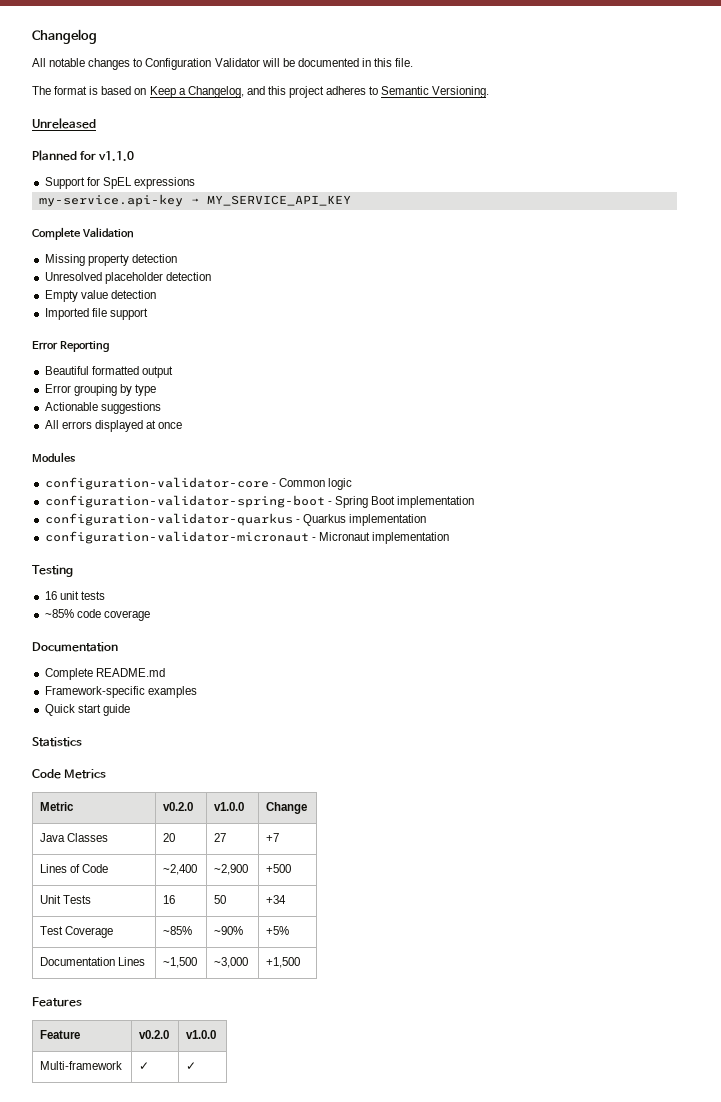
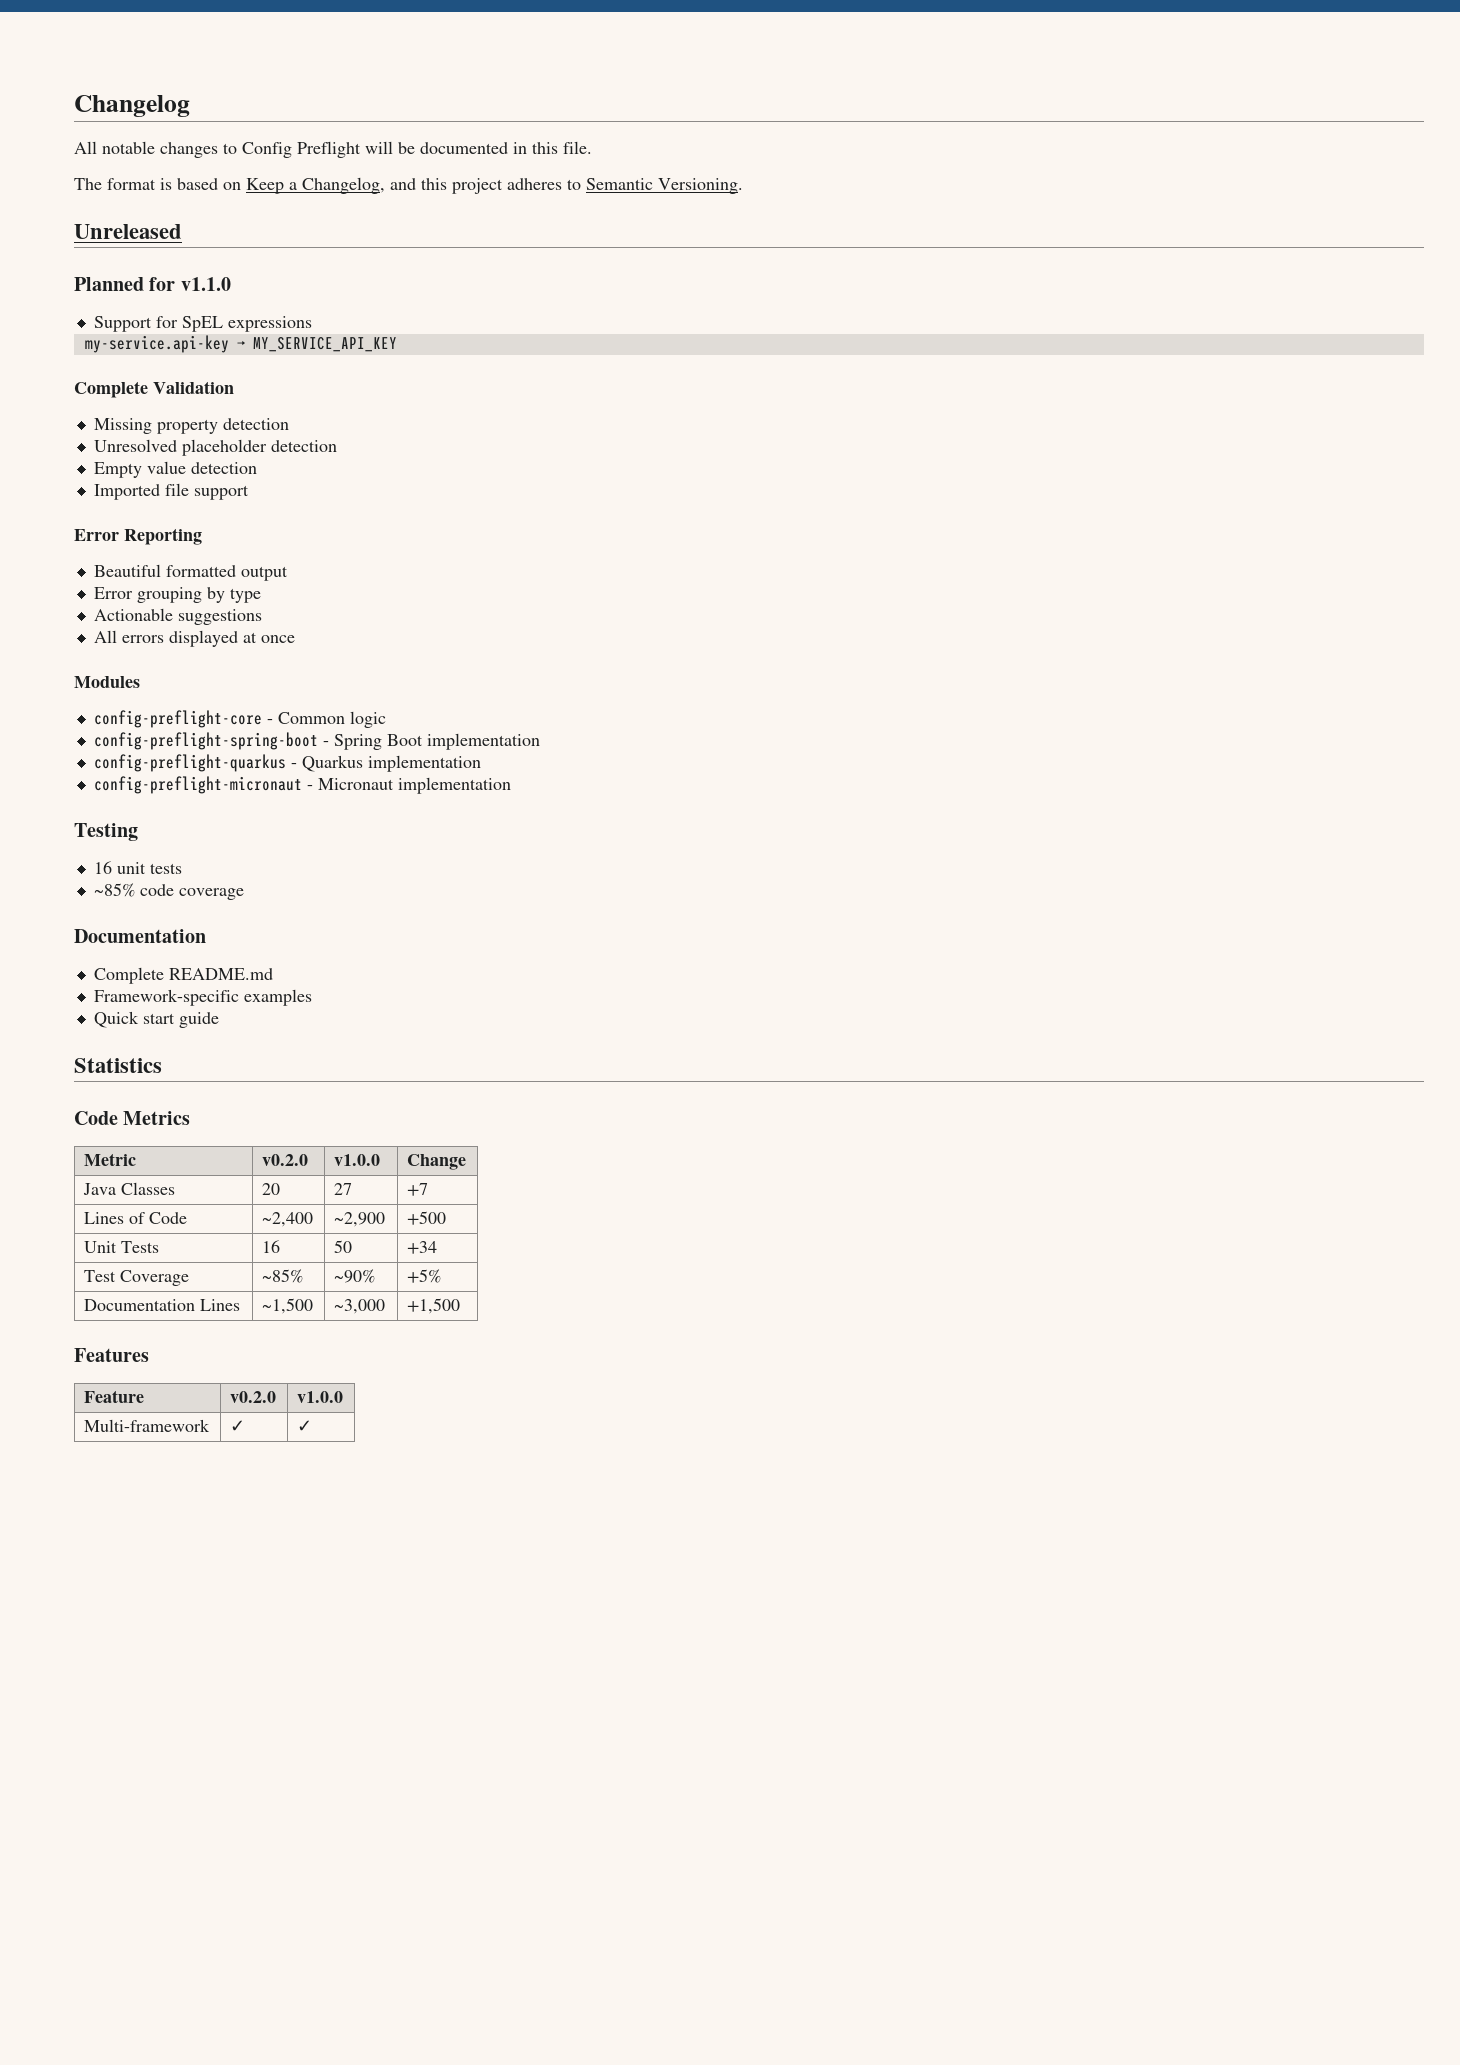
- All notable changes to Configuration Validator will be documented in this file.
+ All notable changes to Config Preflight will be documented in this file.
- configuration-validator-core - Common logic
+ config-preflight-core - Common logic
- configuration-validator-spring-boot - Spring Boot implementation
+ config-preflight-spring-boot - Spring Boot implementation
- configuration-validator-quarkus - Quarkus implementation
+ config-preflight-quarkus - Quarkus implementation
- configuration-validator-micronaut - Micronaut implementation
+ config-preflight-micronaut - Micronaut implementation

